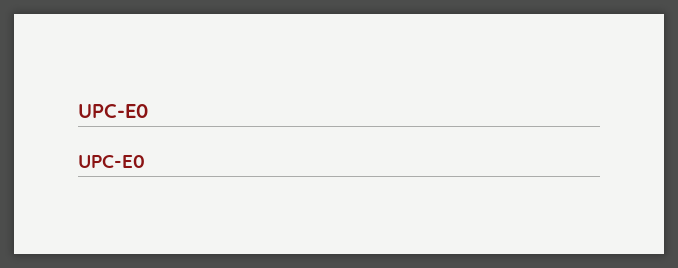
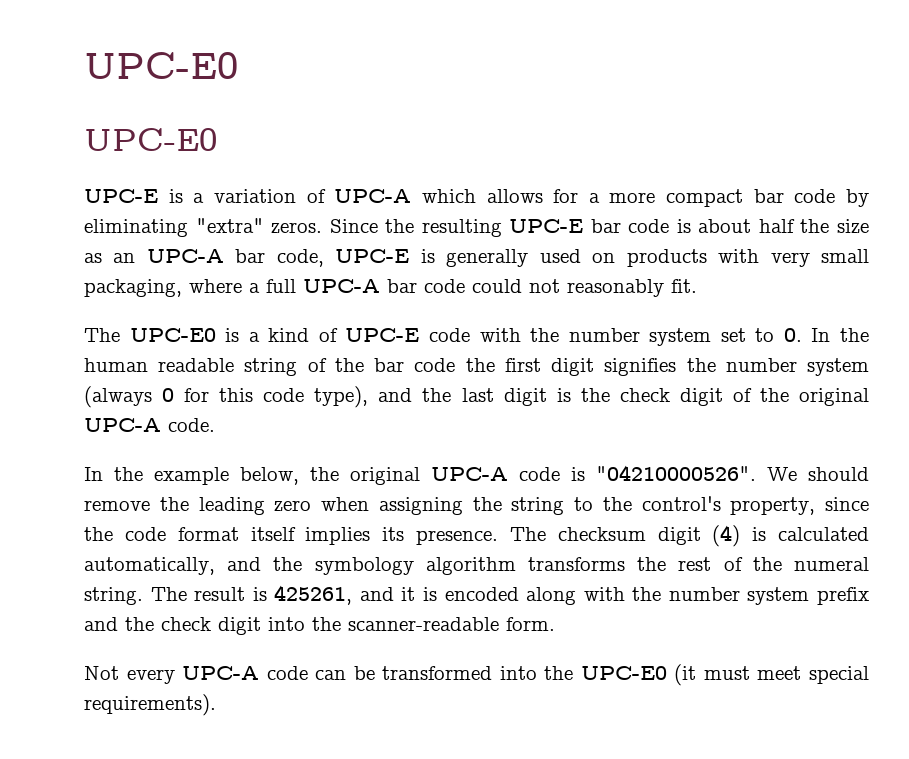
+ UPC-E is a variation of UPC-A which allows for a more compact bar code by eliminating "extra" zeros. Since the resulting UPC-E bar code is about half the size as an UPC-A bar code, UPC-E is generally used on products with very small packaging, where a full UPC-A bar code could not reasonably fit.
+ The UPC-E0 is a kind of UPC-E code with the number system set to 0. In the human readable string of the bar code the first digit signifies the number system (always 0 for this code type), and the last digit is the check digit of the original UPC-A code.
+ In the example below, the original UPC-A code is "04210000526". We should remove the leading zero when assigning the string to the control's property, since the code format itself implies its presence. The checksum digit (4) is calculated automatically, and the symbology algorithm transforms the rest of the numeral string. The result is 425261, and it is encoded along with the number system prefix and the check digit into the scanner-readable form.
+ Not every UPC-A code can be transformed into the UPC-E0 (it must meet special requirements).

